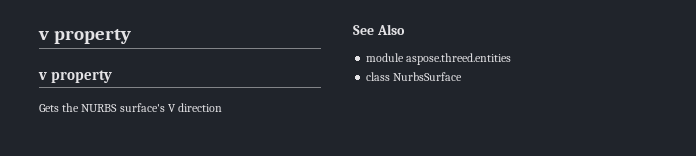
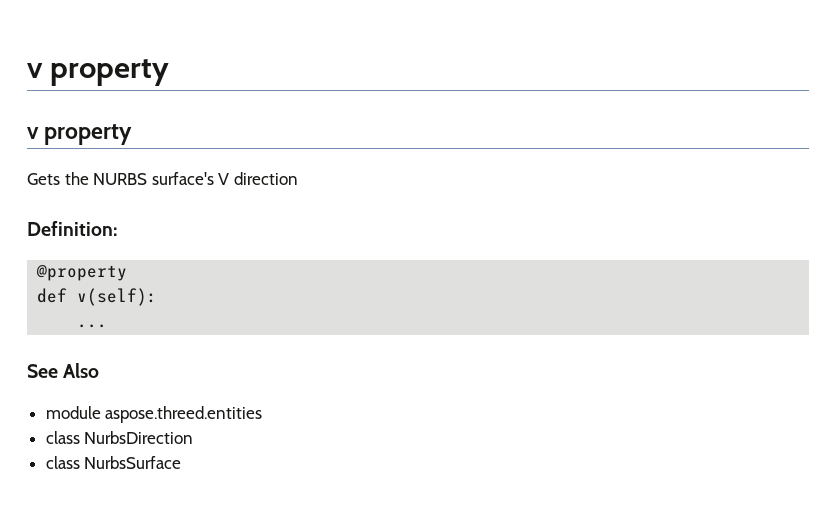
+ Definition:
+ @property
+ def v(self):
+ ...
+ class NurbsDirection

